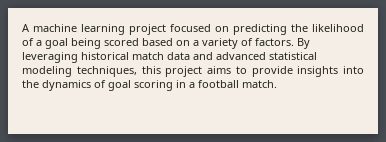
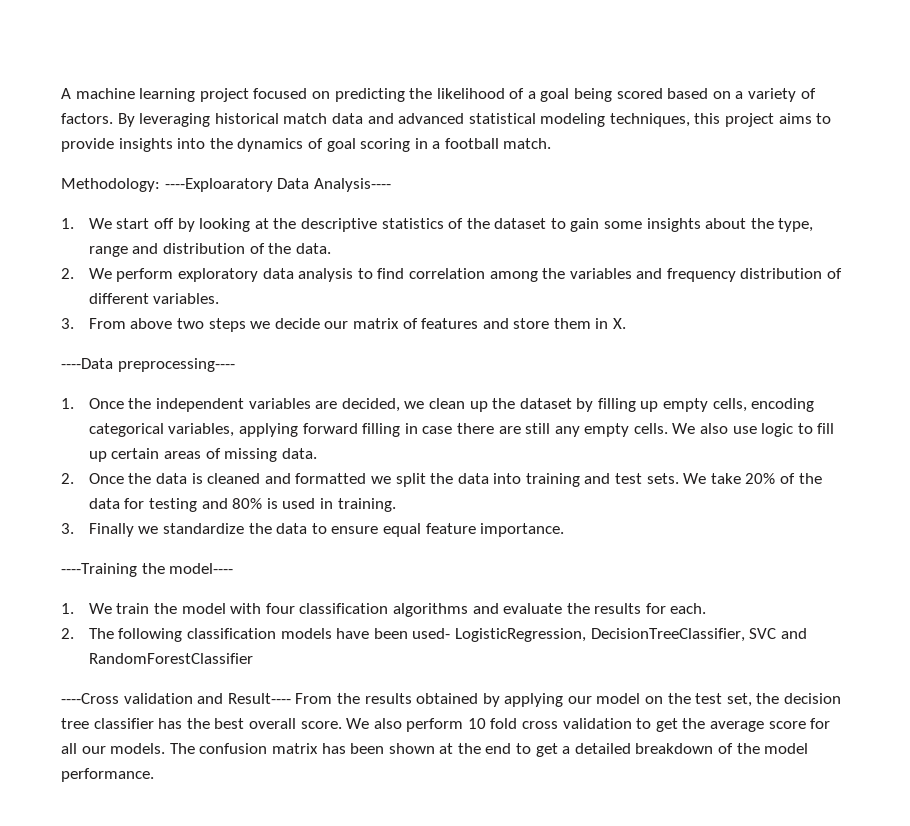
+ Methodology: ----Exploaratory Data Analysis----
+ 1. We start off by looking at the descriptive statistics of the dataset to gain some insights about the type, range and distribution of the data.
+ 2. We perform exploratory data analysis to find correlation among the variables and frequency distribution of different variables.
+ 3. From above two steps we decide our matrix of features and store them in X.
+ ----Data preprocessing----
+ 1. Once the independent variables are decided, we clean up the dataset by filling up empty cells, encoding categorical variables, applying forward filling in case there are still any empty cells. We also use logic to fill up certain areas of missing data.
+ 2. Once the data is cleaned and formatted we split the data into training and test sets. We take 20% of the data for testing and 80% is used in training.
+ 3. Finally we standardize the data to ensure equal feature importance.
+ ----Training the model----
+ 1. We train the model with four classification algorithms and evaluate the results for each.
+ 2. The following classification models have been used- LogisticRegression, DecisionTreeClassifier, SVC and RandomForestClassifier
+ ----Cross validation and Result---- From the results obtained by applying our model on the test set, the decision tree classifier has the best overall score. We also perform 10 fold cross validation to get the average score for all our models. The confusion matrix has been shown at the end to get a detailed breakdown of the model performance.

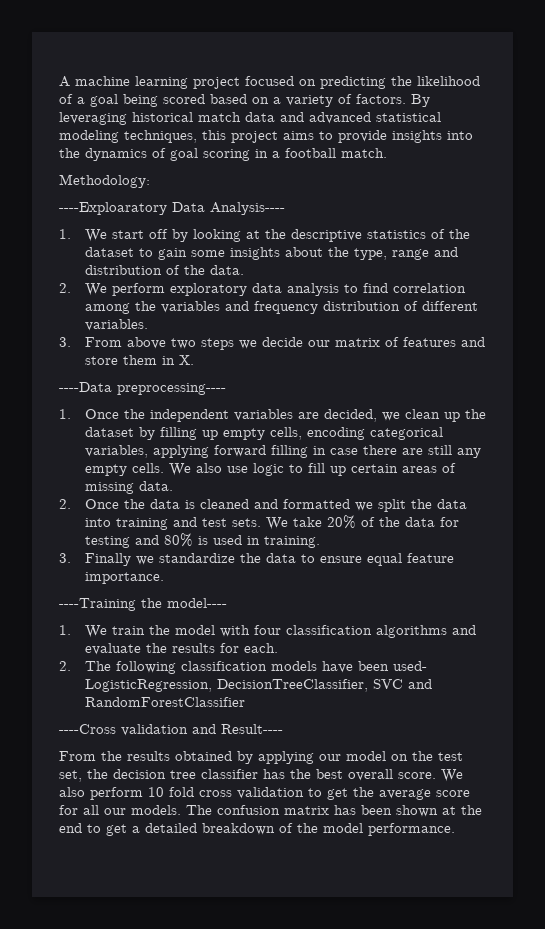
- Methodology: ----Exploaratory Data Analysis----
+ Methodology:
+ ----Exploaratory Data Analysis----
- ----Cross validation and Result---- From the results obtained by applying our model on the test set, the decision tree classifier has the best overall score.
+ ----Cross validation and Result----
+ From the results obtained by applying our model on the test set, the decision tree classifier has the best overall score.

